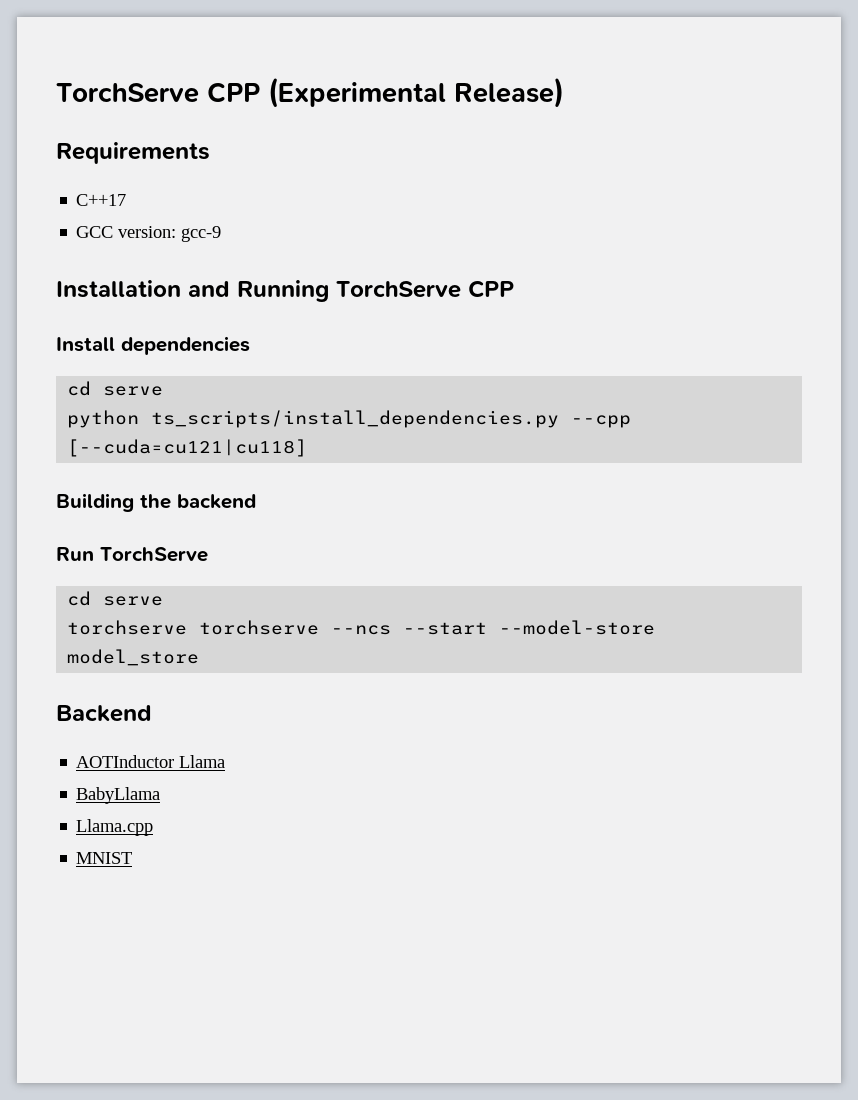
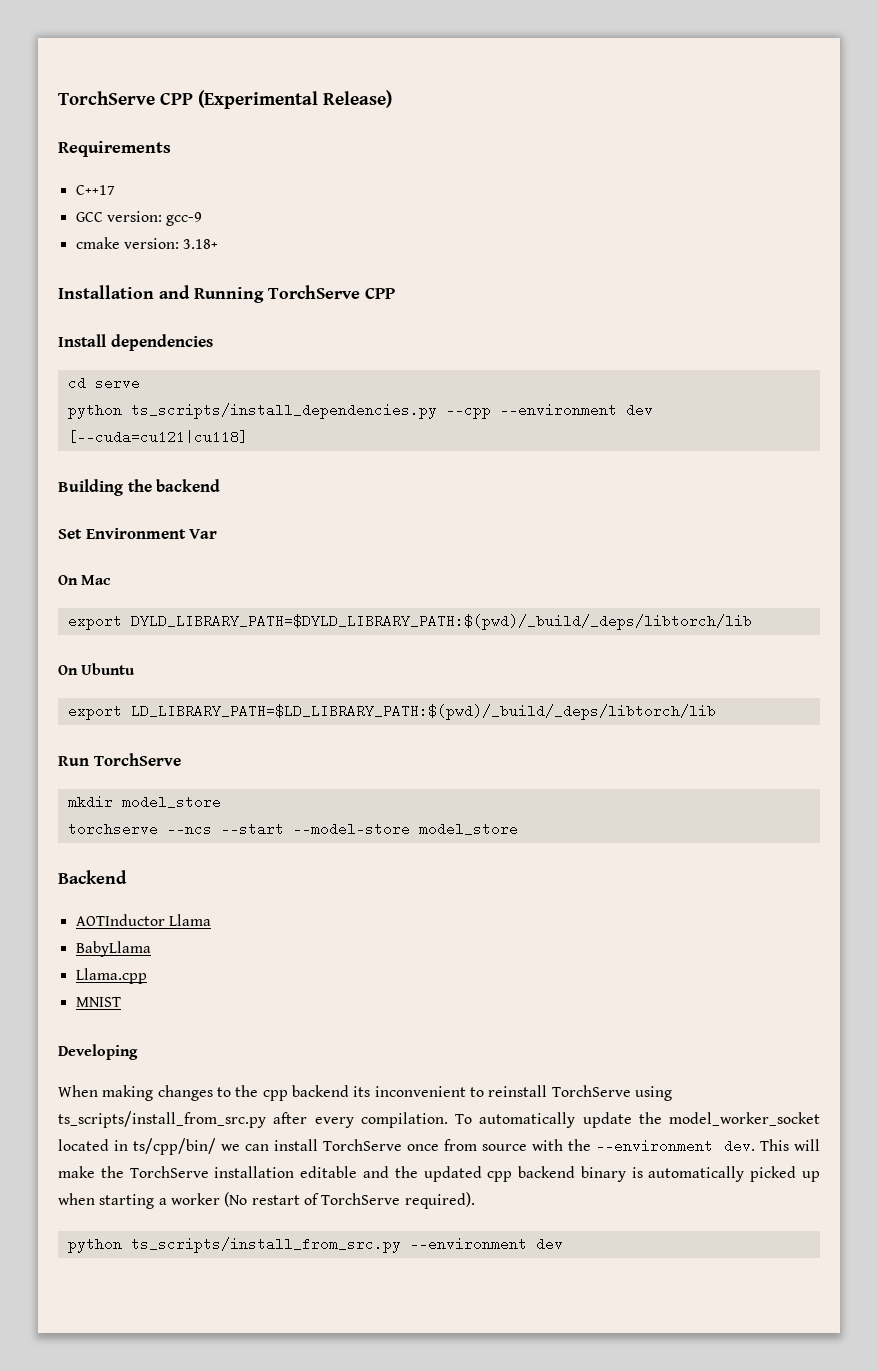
+ cmake version: 3.18+
- python ts_scripts/install_dependencies.py --cpp [--cuda=cu121|cu118]
+ python ts_scripts/install_dependencies.py --cpp --environment dev [--cuda=cu121|cu118]
+ Set Environment Var
+ On Mac
+ export DYLD_LIBRARY_PATH=$DYLD_LIBRARY_PATH:$(pwd)/_build/_deps/libtorch/lib
+ On Ubuntu
+ export LD_LIBRARY_PATH=$LD_LIBRARY_PATH:$(pwd)/_build/_deps/libtorch/lib
  Run TorchServe
- cd serve
- torchserve torchserve --ncs --start --model-store model_store
+ mkdir model_store
+ torchserve --ncs --start --model-store model_store
+ Developing
+ When making changes to the cpp backend its inconvenient to reinstall TorchServe using ts_scripts/install_from_src.py after every compilation. To automatically update the model_worker_socket located in ts/cpp/bin/ we can install TorchServe once from source with the --environment dev. This will make the TorchServe installation editable and the updated cpp backend binary is automatically picked up when starting a worker (No restart of TorchServe required).
+ python ts_scripts/install_from_src.py --environment dev

